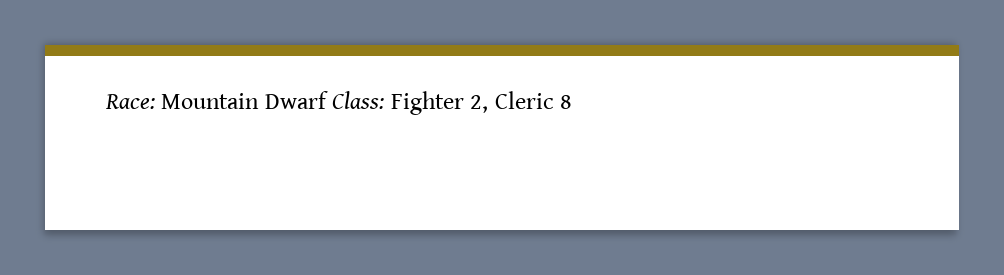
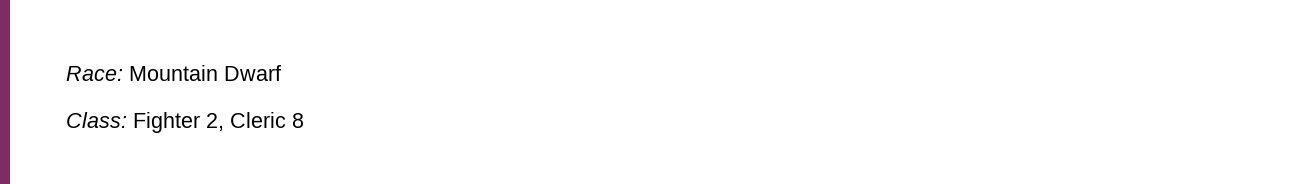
- Race: Mountain Dwarf Class: Fighter 2, Cleric 8
+ Race: Mountain Dwarf
+ Class: Fighter 2, Cleric 8

